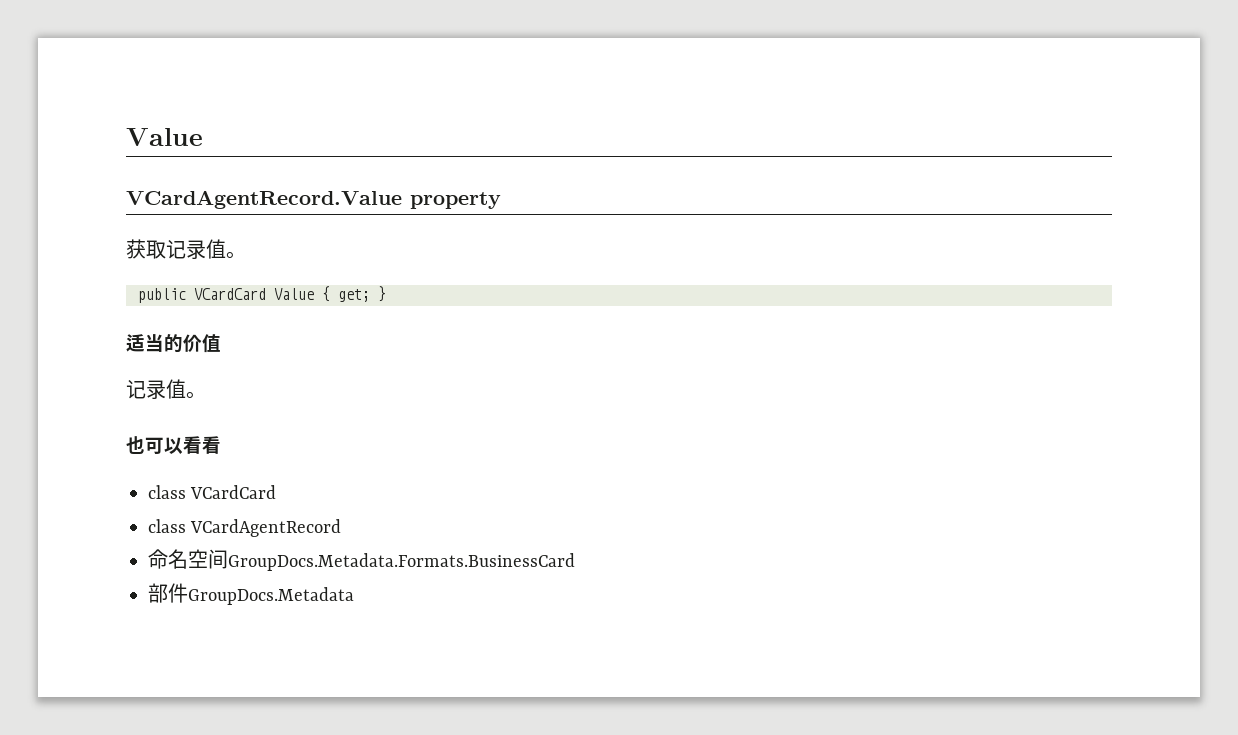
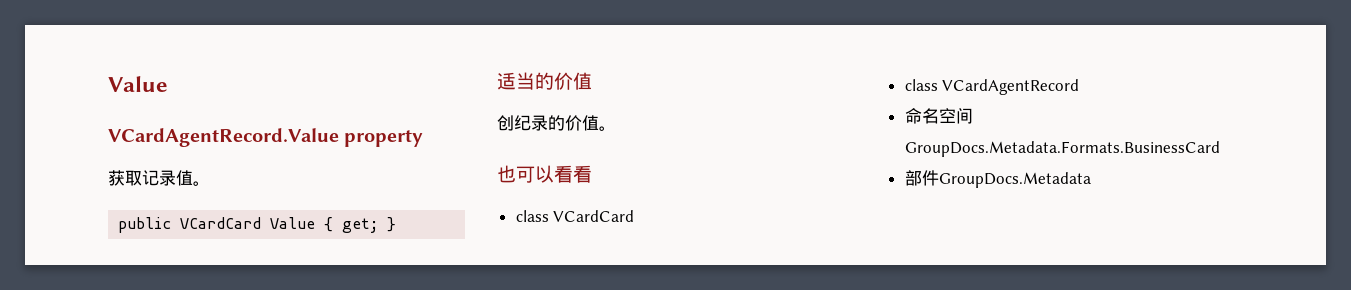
  适当的价值
- 记录值。
+ 创纪录的价值。

